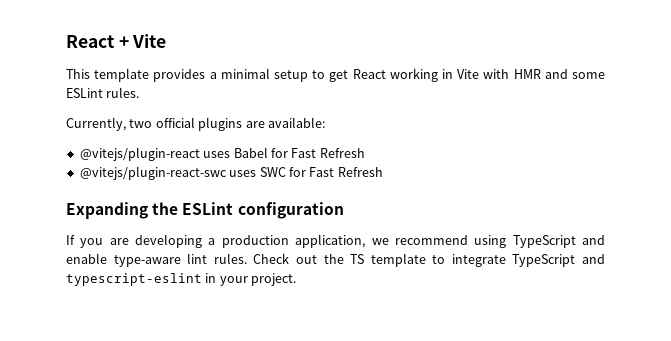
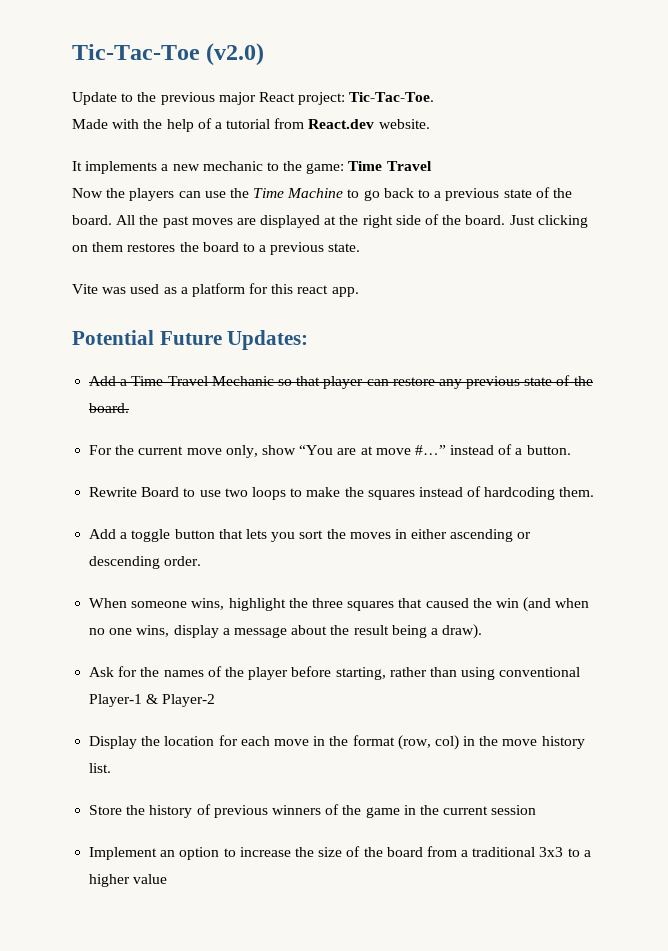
- React + Vite
- This template provides a minimal setup to get React working in Vite with HMR and some ESLint rules.
- Currently, two official plugins are available:
- @vitejs/plugin-react uses Babel for Fast Refresh
- @vitejs/plugin-react-swc uses SWC for Fast Refresh
- Expanding the ESLint configuration
- If you are developing a production application, we recommend using TypeScript and enable type-aware lint rules. Check out the TS template to integrate TypeScript and typescript-eslint in your project.
+ Tic-Tac-Toe (v2.0)
+ Update to the previous major React project: Tic-Tac-Toe.
+ Made with the help of a tutorial from React.dev website.
+ It implements a new mechanic to the game: Time Travel
+ Now the players can use the Time Machine to go back to a previous state of the board. All the past moves are displayed at the right side of the board. Just clicking on them restores the board to a previous state.
+ Vite was used as a platform for this react app.
+ Potential Future Updates:
+ Add a Time Travel Mechanic so that player can restore any previous state of the board.
+ For the current move only, show “You are at move #…” instead of a button.
+ Rewrite Board to use two loops to make the squares instead of hardcoding them.
+ Add a toggle button that lets you sort the moves in either ascending or descending order.
+ When someone wins, highlight the three squares that caused the win (and when no one wins, display a message about the result being a draw).
+ Ask for the names of the player before starting, rather than using conventional Player-1 & Player-2
+ Display the location for each move in the format (row, col) in the move history list.
+ Store the history of previous winners of the game in the current session
+ Implement an option to increase the size of the board from a traditional 3x3 to a higher value

